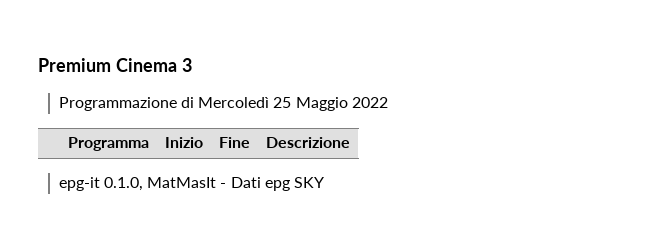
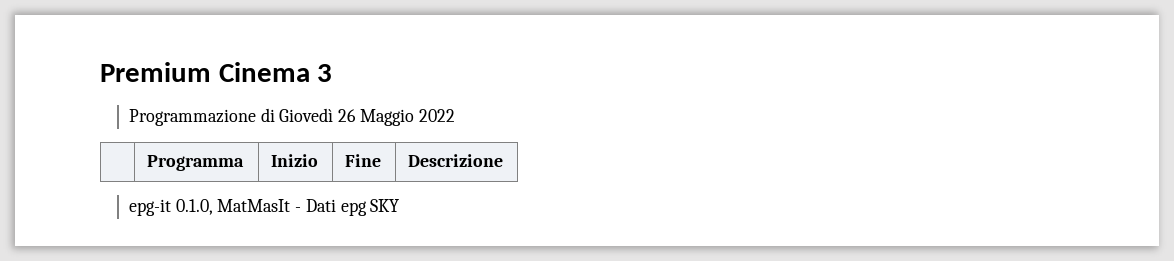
- Programmazione di Mercoledì 25 Maggio 2022
+ Programmazione di Giovedì 26 Maggio 2022

